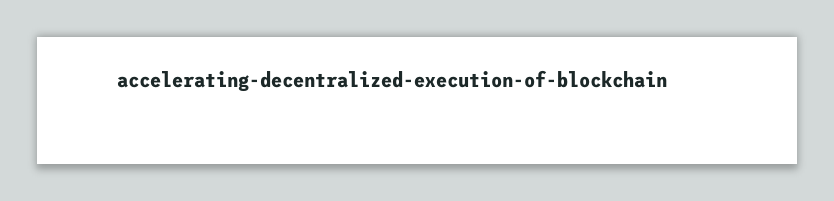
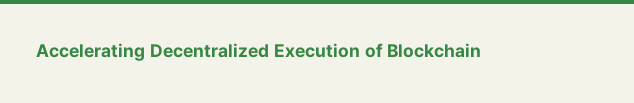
- accelerating-decentralized-execution-of-blockchain
+ Accelerating Decentralized Execution of Blockchain

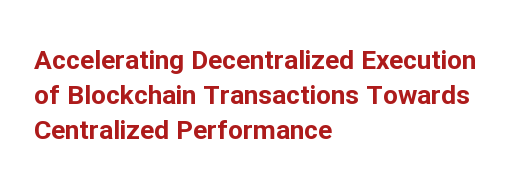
- Accelerating Decentralized Execution of Blockchain
+ Accelerating Decentralized Execution of Blockchain Transactions Towards Centralized Performance

